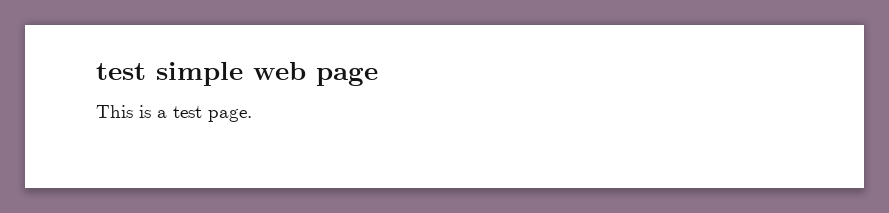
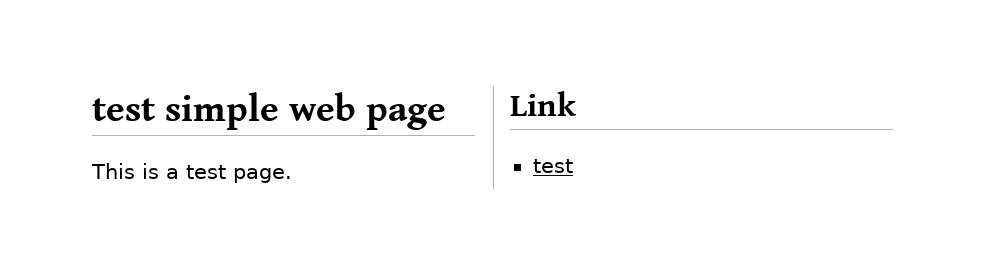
+ Link
+ test

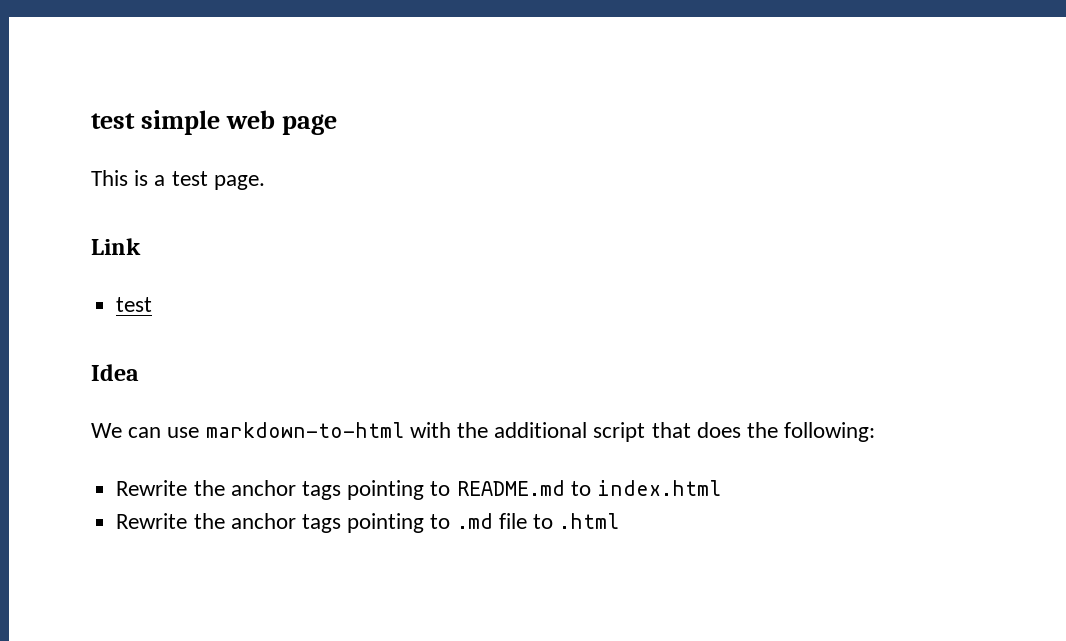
+ Idea
+ We can use markdown-to-html with the additional script that does the following:
+ Rewrite the anchor tags pointing to README.md to index.html
+ Rewrite the anchor tags pointing to .md file to .html

